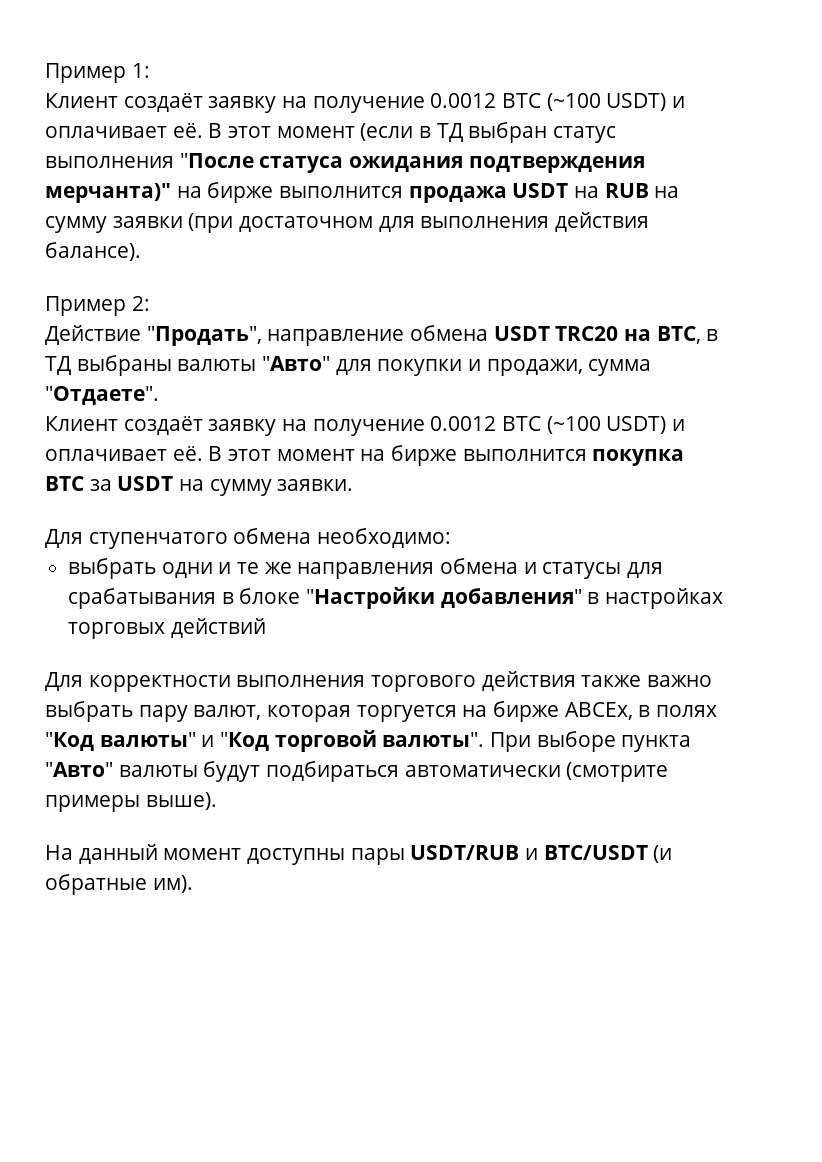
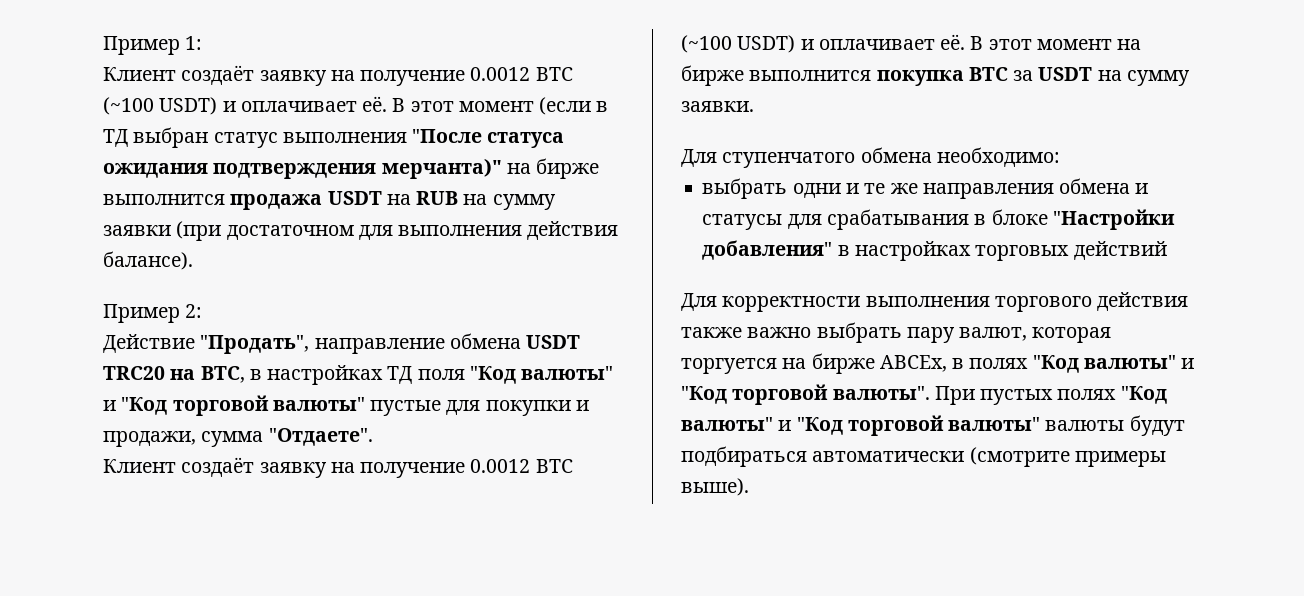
- Действие "Продать", направление обмена USDT TRC20 на BTC, в ТД выбраны валюты "Авто" для покупки и продажи, сумма "Отдаете".
+ Действие "Продать", направление обмена USDT TRC20 на BTC, в настройках ТД поля "Код валюты" и "Код торговой валюты" пустые для покупки и продажи, сумма "Отдаете".
- При выборе пункта "Авто" валюты будут подбираться автоматически (смотрите примеры выше).
+ При пустых полях "Код валюты" и "Код торговой валюты" валюты будут подбираться автоматически (смотрите примеры выше).
- На данный момент доступны пары USDT/RUB и BTC/USDT (и обратные им).

